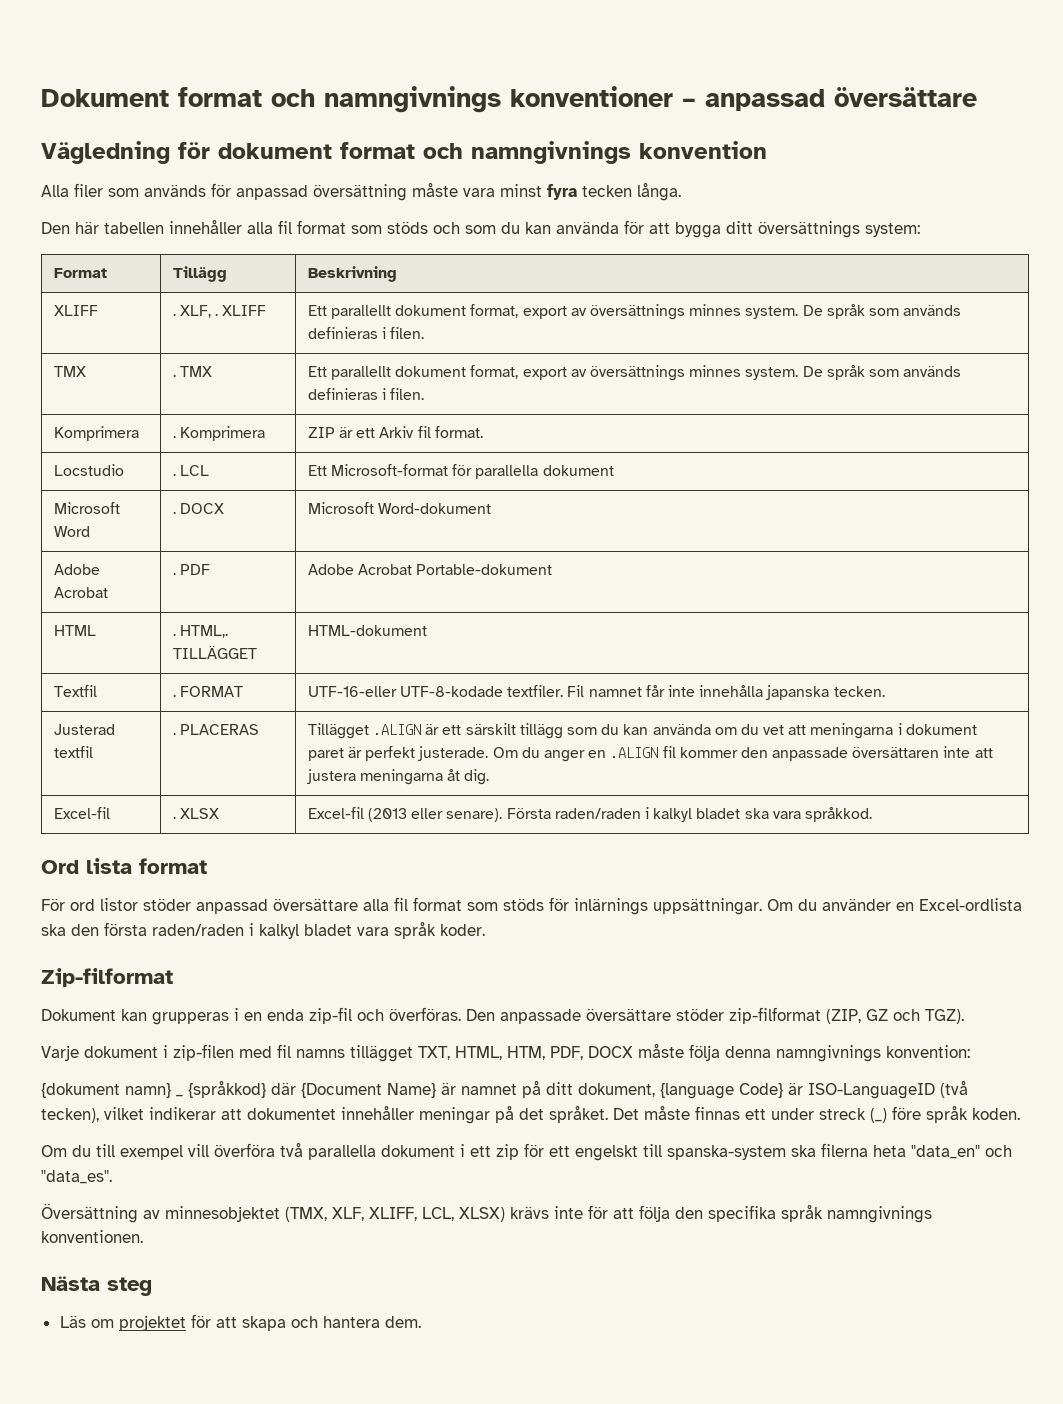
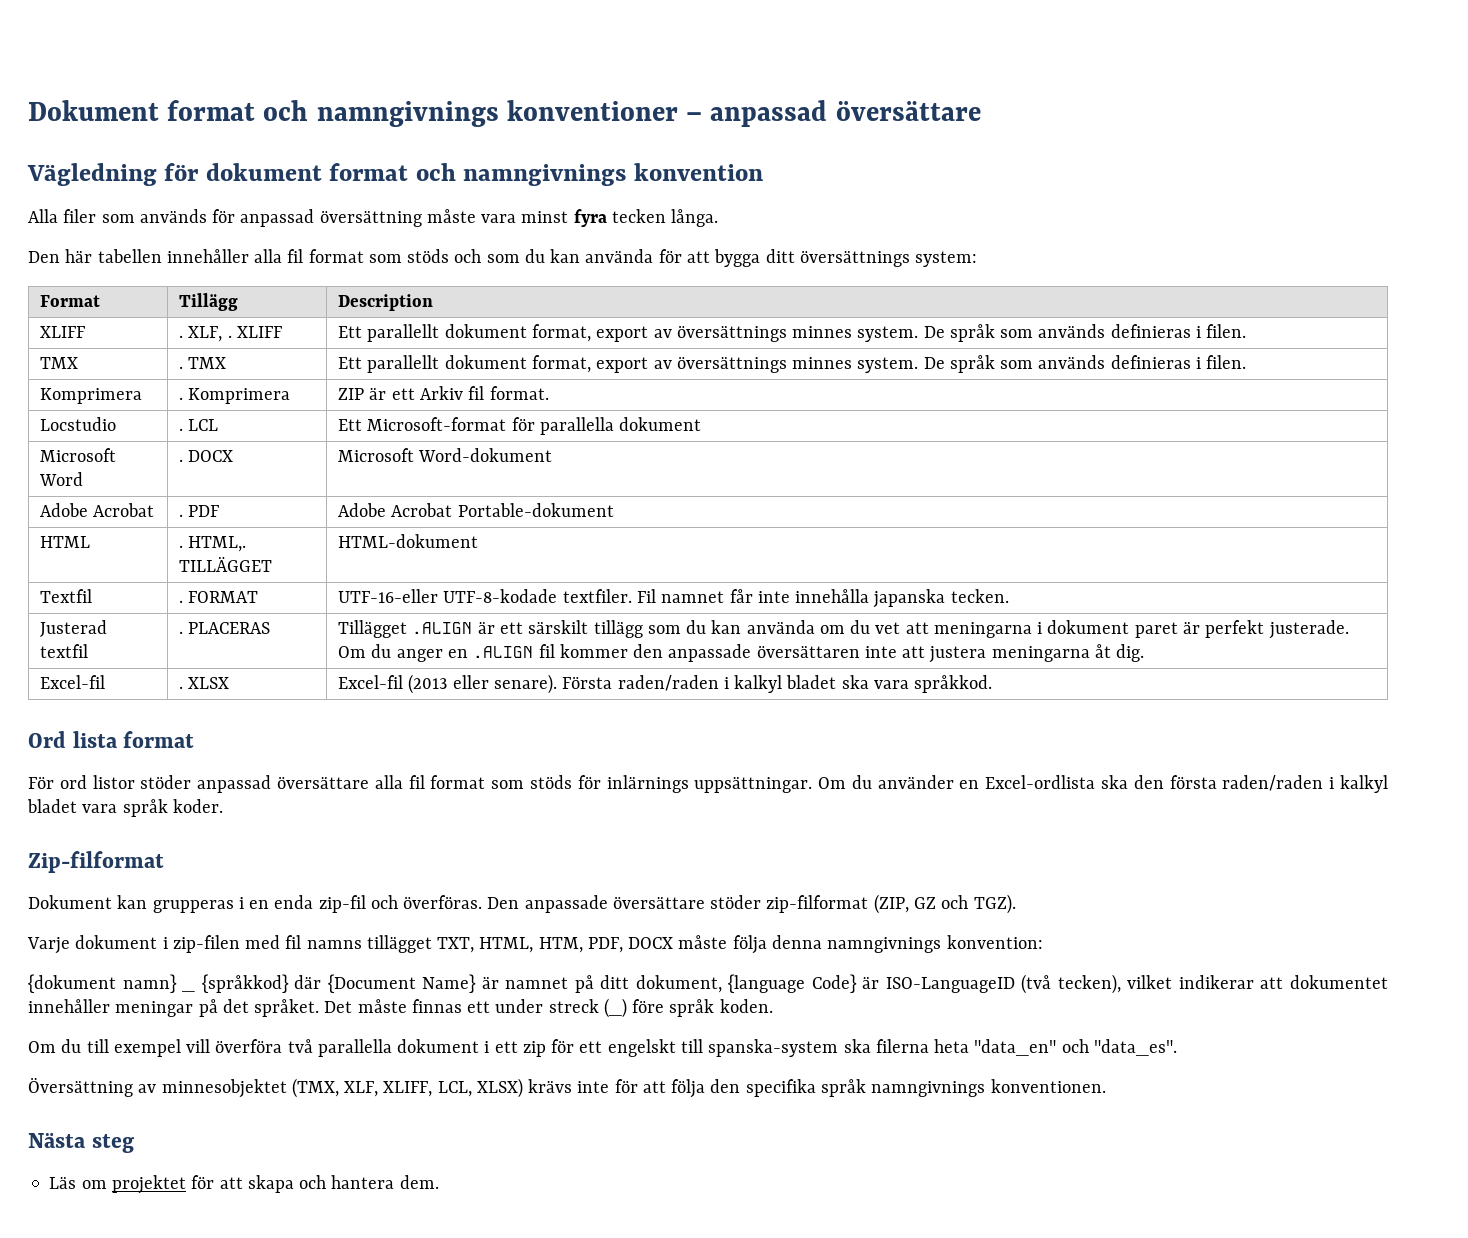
- Format | Tillägg | Beskrivning
+ Format | Tillägg | Description

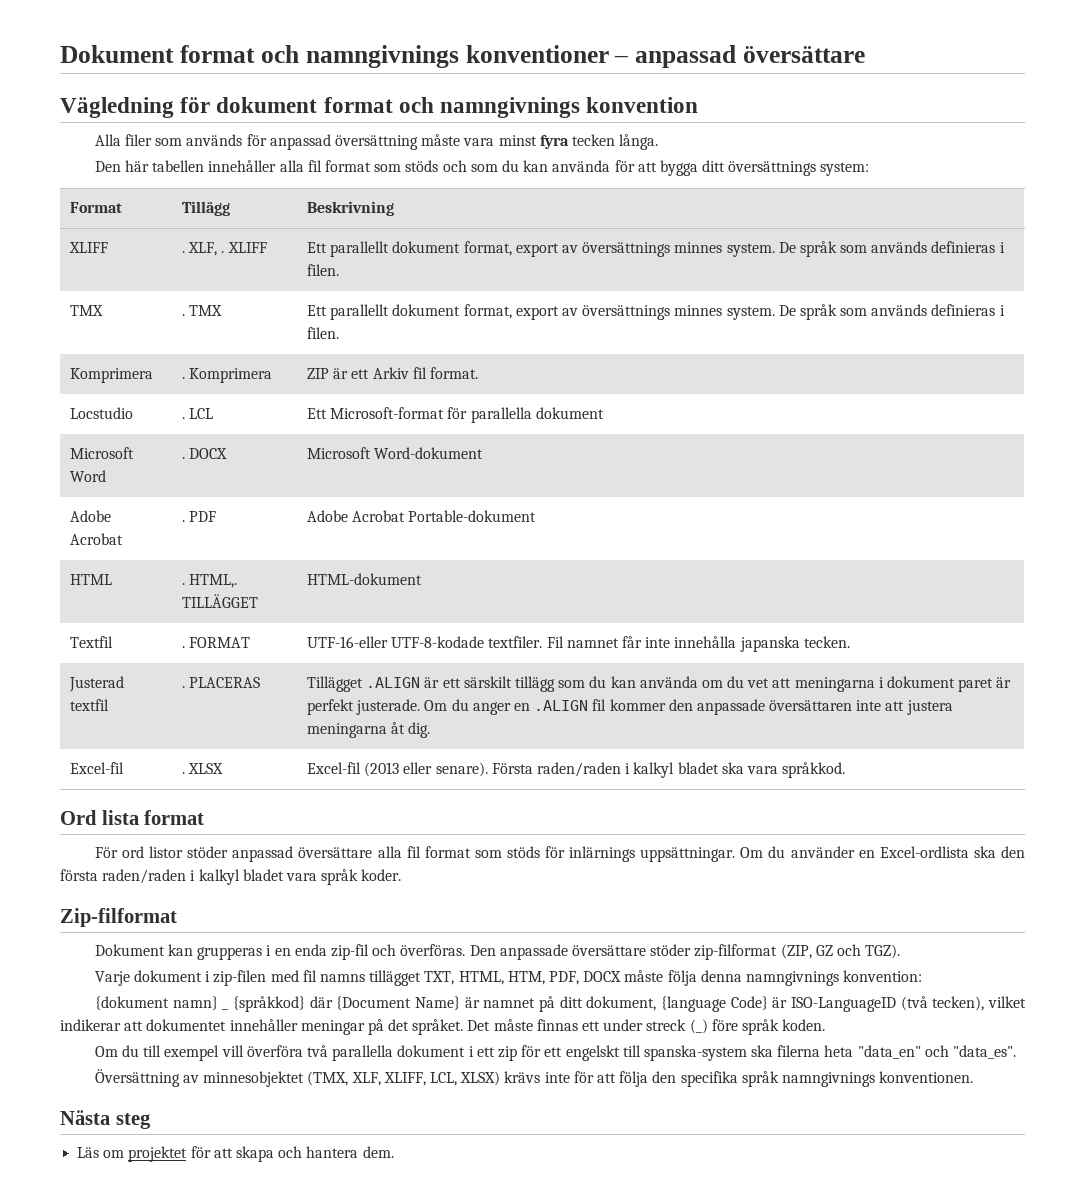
- Format | Tillägg | Description
+ Format | Tillägg | Beskrivning

